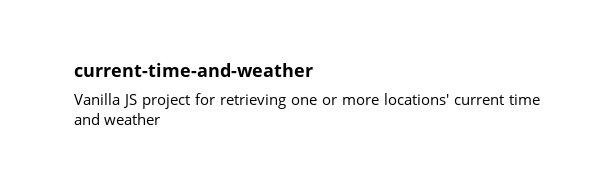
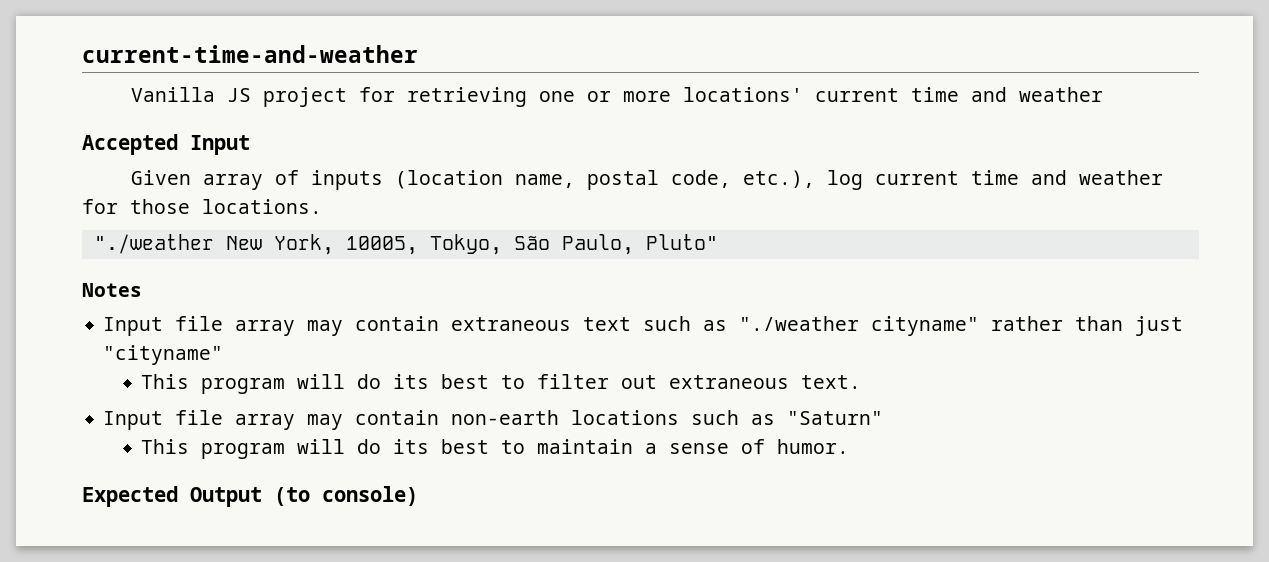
+ Accepted Input
+ Given array of inputs (location name, postal code, etc.), log current time and weather for those locations.
+ "./weather New York, 10005, Tokyo, São Paulo, Pluto"
+ Notes
+ Input file array may contain extraneous text such as "./weather cityname" rather than just "cityname"
+ This program will do its best to filter out extraneous text.
+ Input file array may contain non-earth locations such as "Saturn"
+ This program will do its best to maintain a sense of humor.
+ Expected Output (to console)

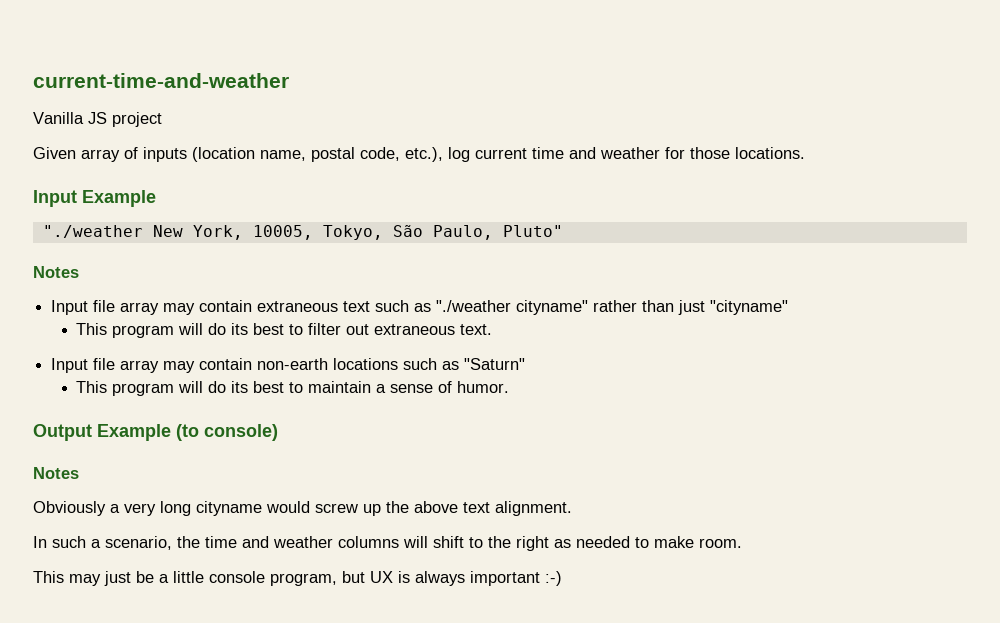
- Vanilla JS project for retrieving one or more locations' current time and weather
- Accepted Input
+ Vanilla JS project
+ Input Example
- Expected Output (to console)
+ Output Example (to console)
+ Notes
+ Obviously a very long cityname would screw up the above text alignment.
+ In such a scenario, the time and weather columns will shift to the right as needed to make room.
+ This may just be a little console program, but UX is always important :-)

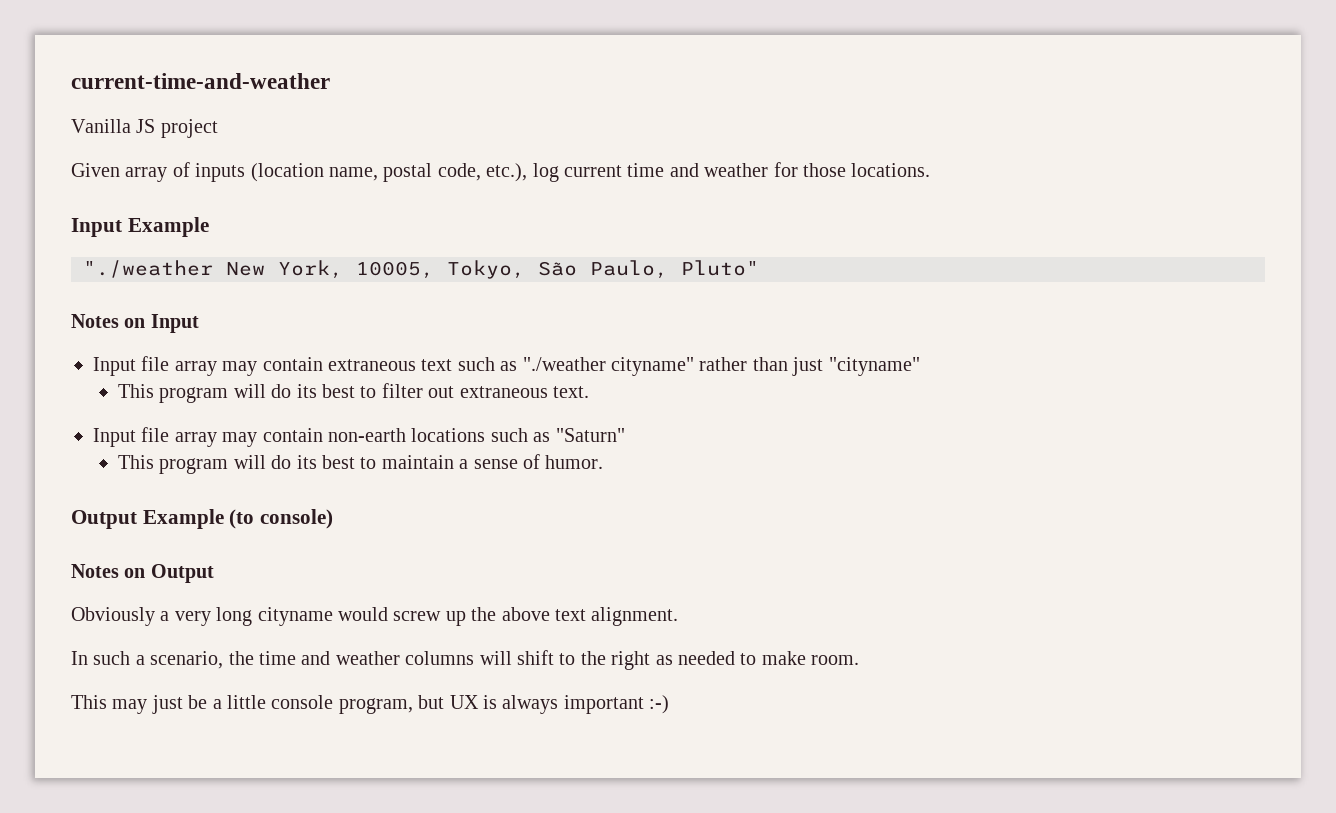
  "./weather New York, 10005, Tokyo, São Paulo, Pluto"
- Notes
+ Notes on Input
  Output Example (to console)
- Notes
+ Notes on Output

